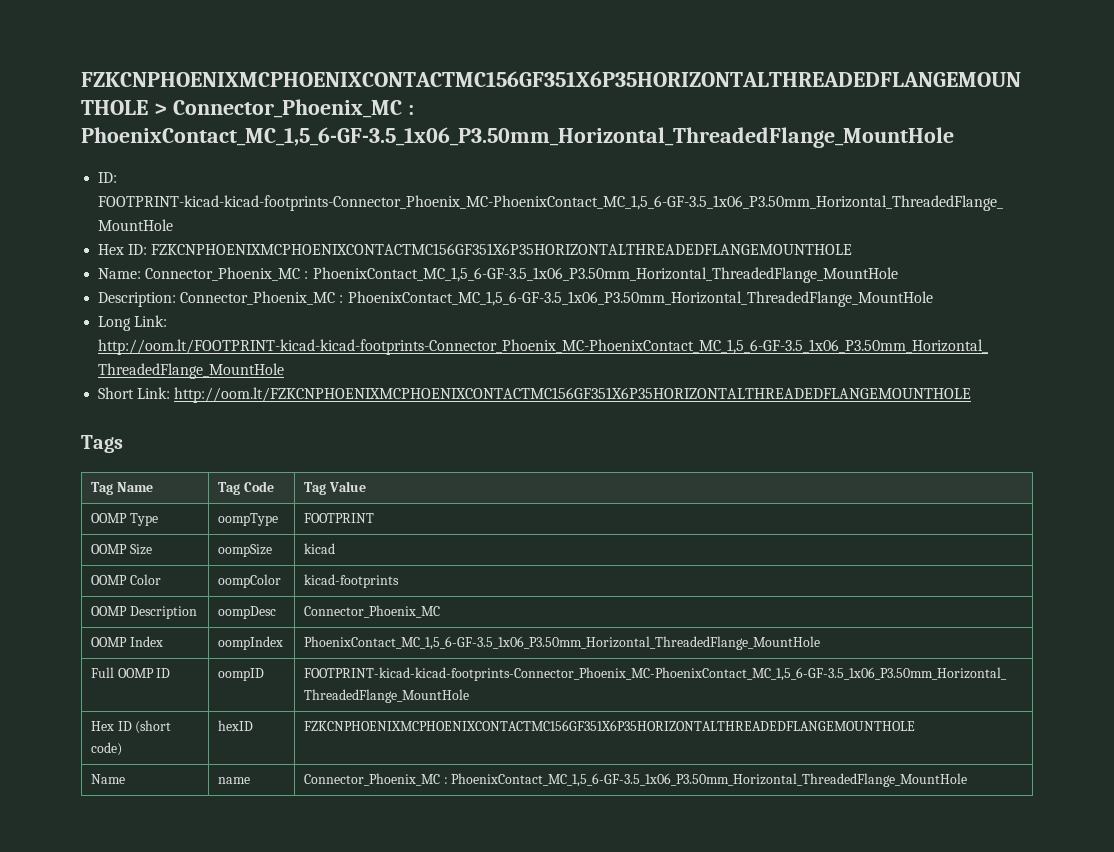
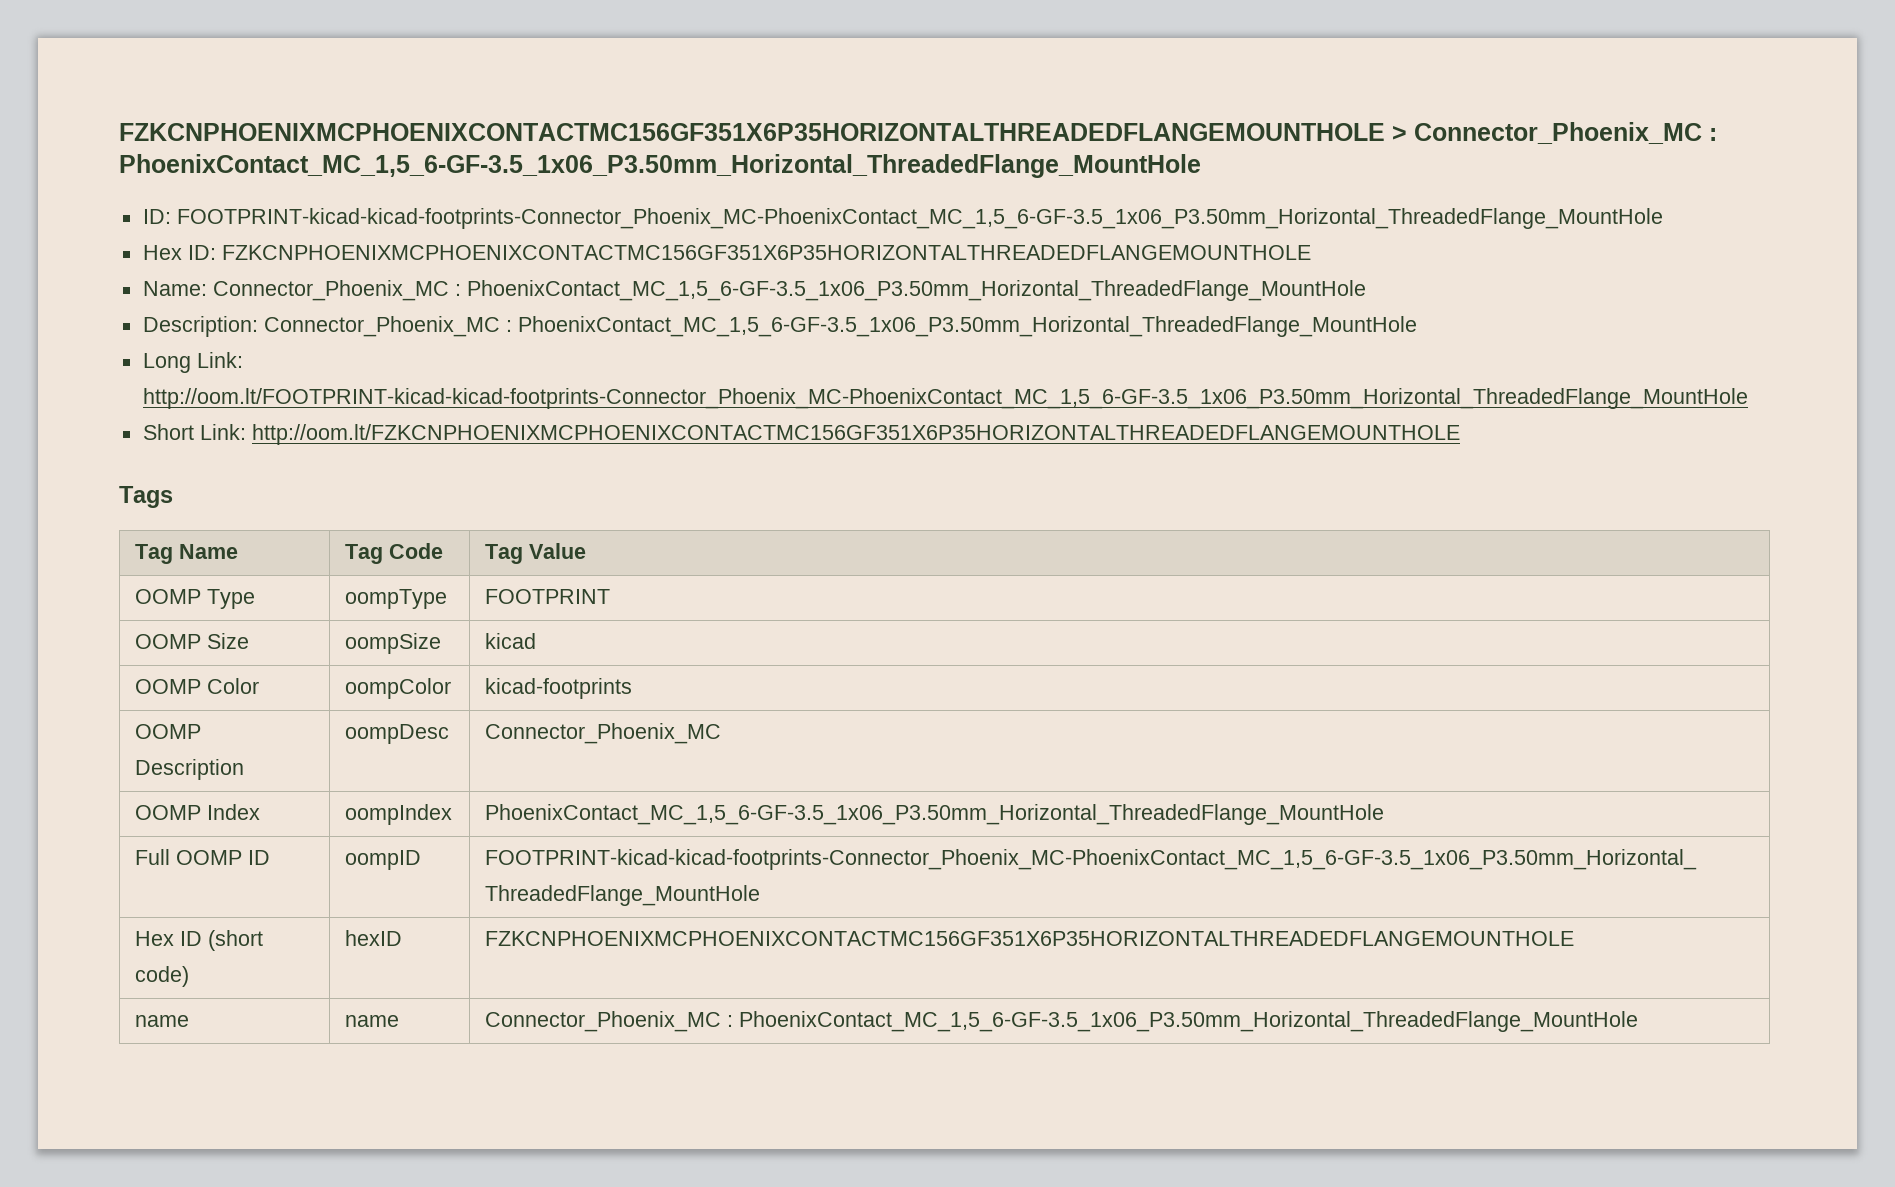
- Name | name | Connector_Phoenix_MC : PhoenixContact_MC_1,5_6-GF-3.5_1x06_P3.50mm_Horizontal_ThreadedFlange_MountHole
+ name | name | Connector_Phoenix_MC : PhoenixContact_MC_1,5_6-GF-3.5_1x06_P3.50mm_Horizontal_ThreadedFlange_MountHole

